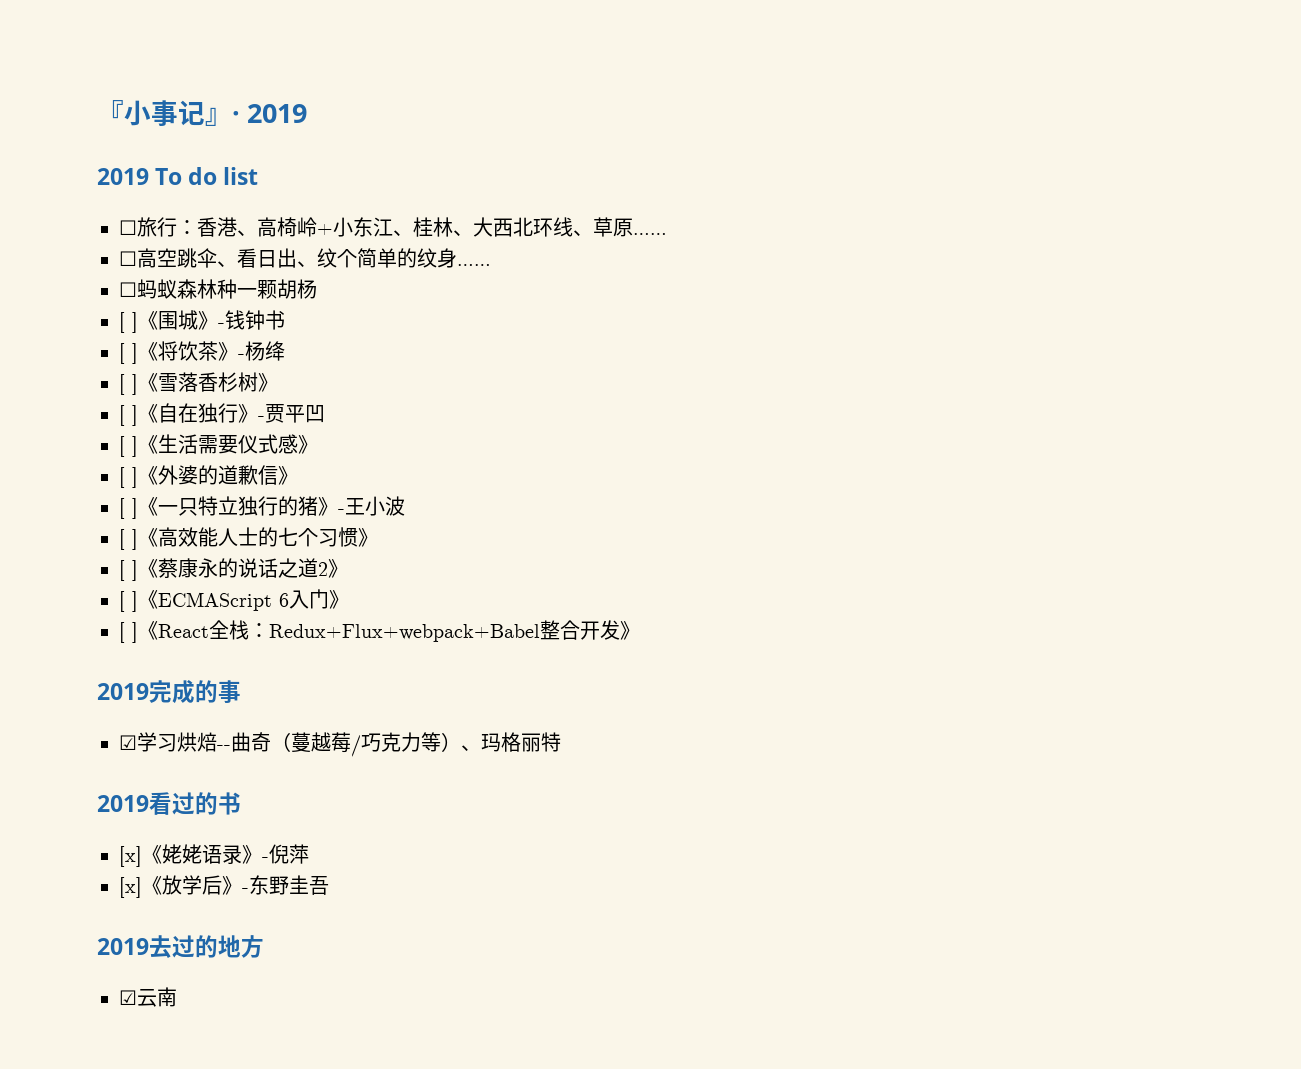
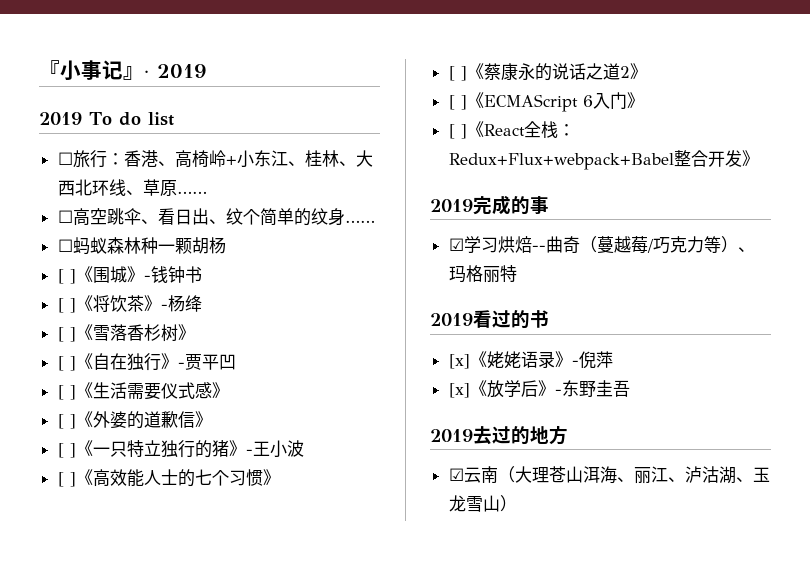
- ☑云南
+ ☑云南（大理苍山洱海、丽江、泸沽湖、玉龙雪山）

